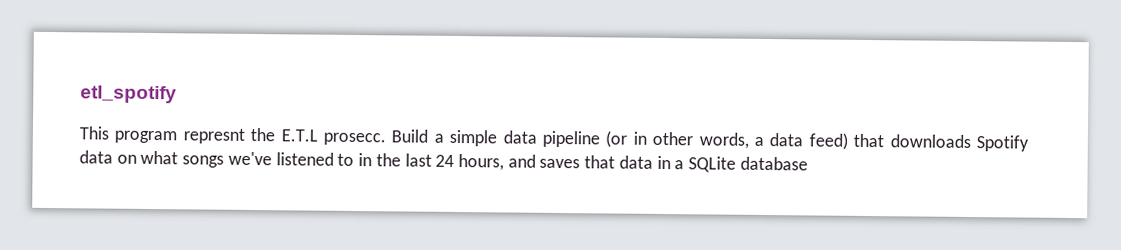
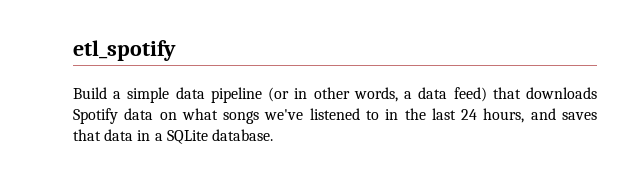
- This program represnt the E.T.L prosecc. Build a simple data pipeline (or in other words, a data feed) that downloads Spotify data on what songs we've listened to in the last 24 hours, and saves that data in a SQLite database
+ Build a simple data pipeline (or in other words, a data feed) that downloads Spotify data on what songs we've listened to in the last 24 hours, and saves that data in a SQLite database.

